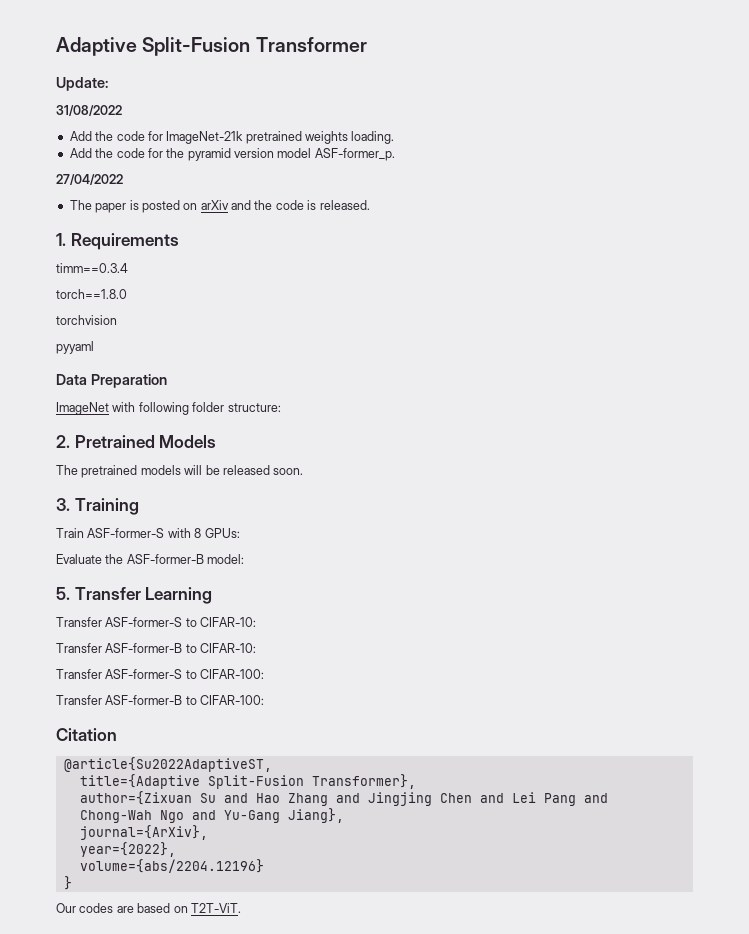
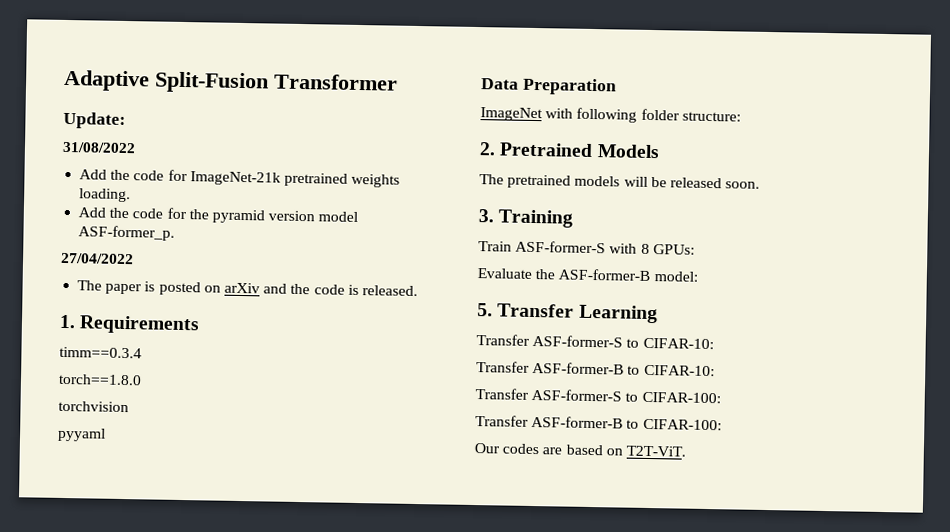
- Citation
- @article{Su2022AdaptiveST,
- title={Adaptive Split-Fusion Transformer},
- author={Zixuan Su and Hao Zhang and Jingjing Chen and Lei Pang and Chong-Wah Ngo and Yu-Gang Jiang},
- journal={ArXiv},
- year={2022},
- volume={abs/2204.12196}
- }

